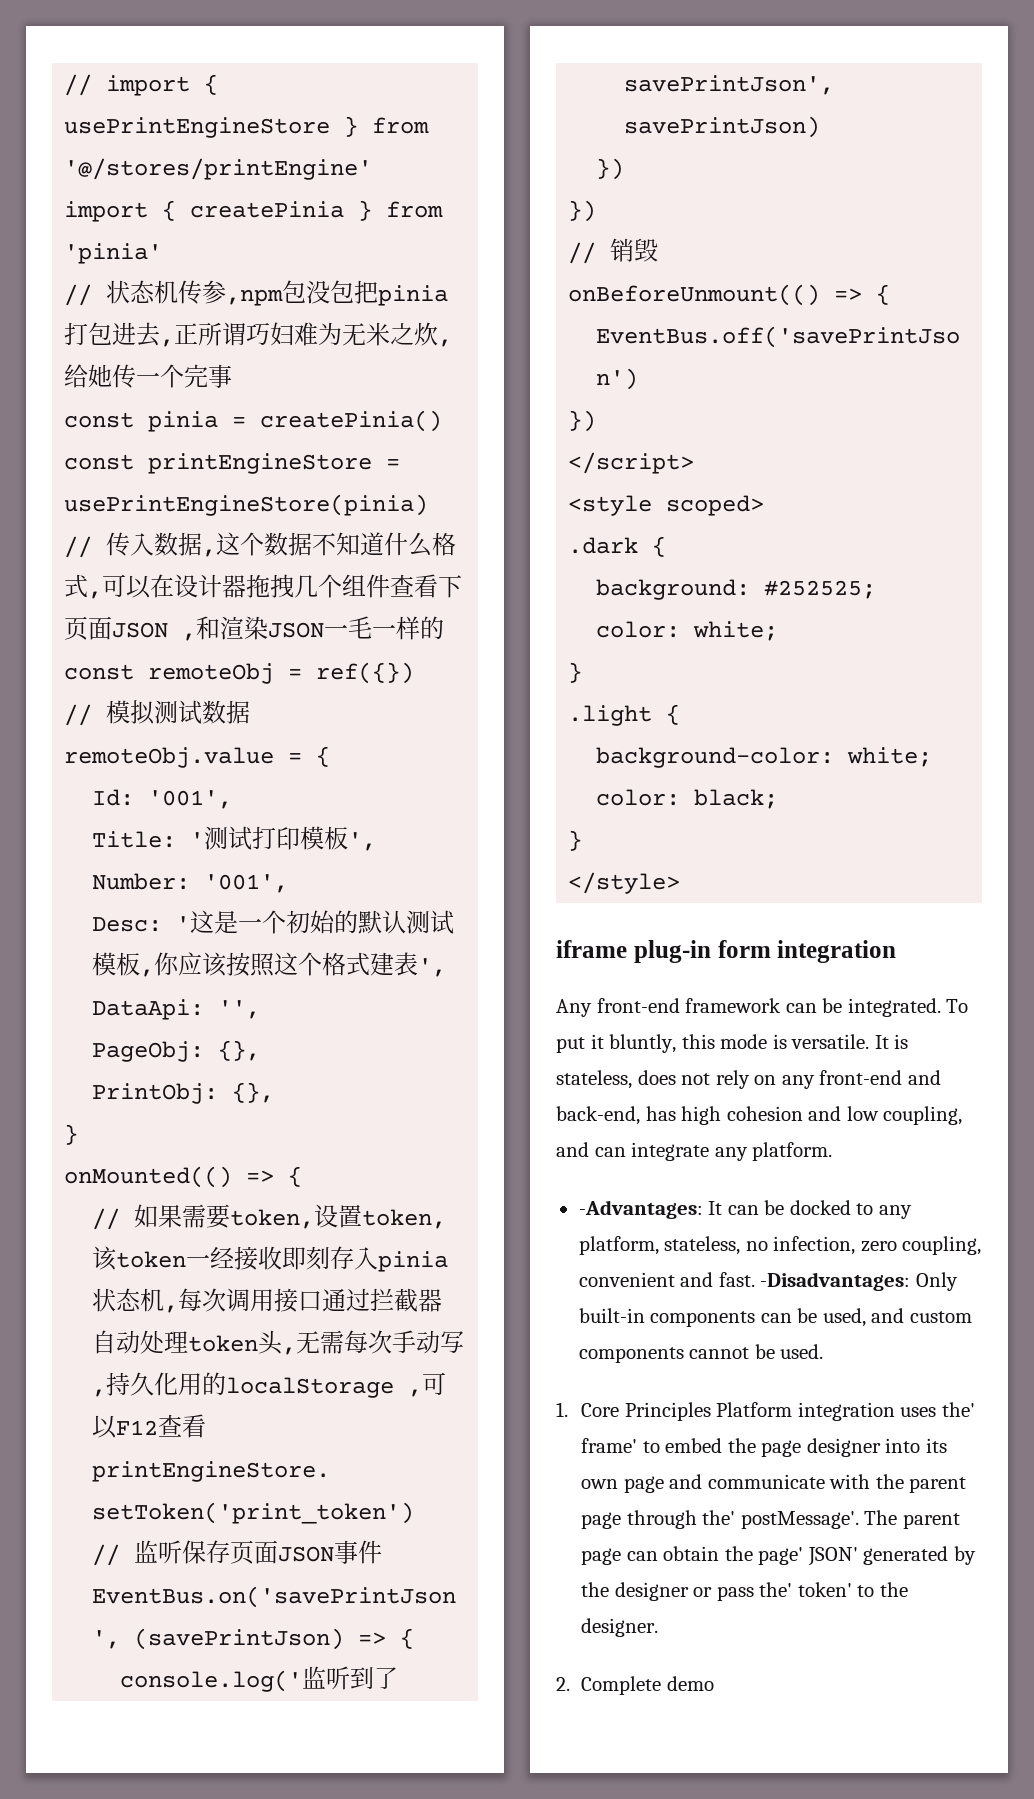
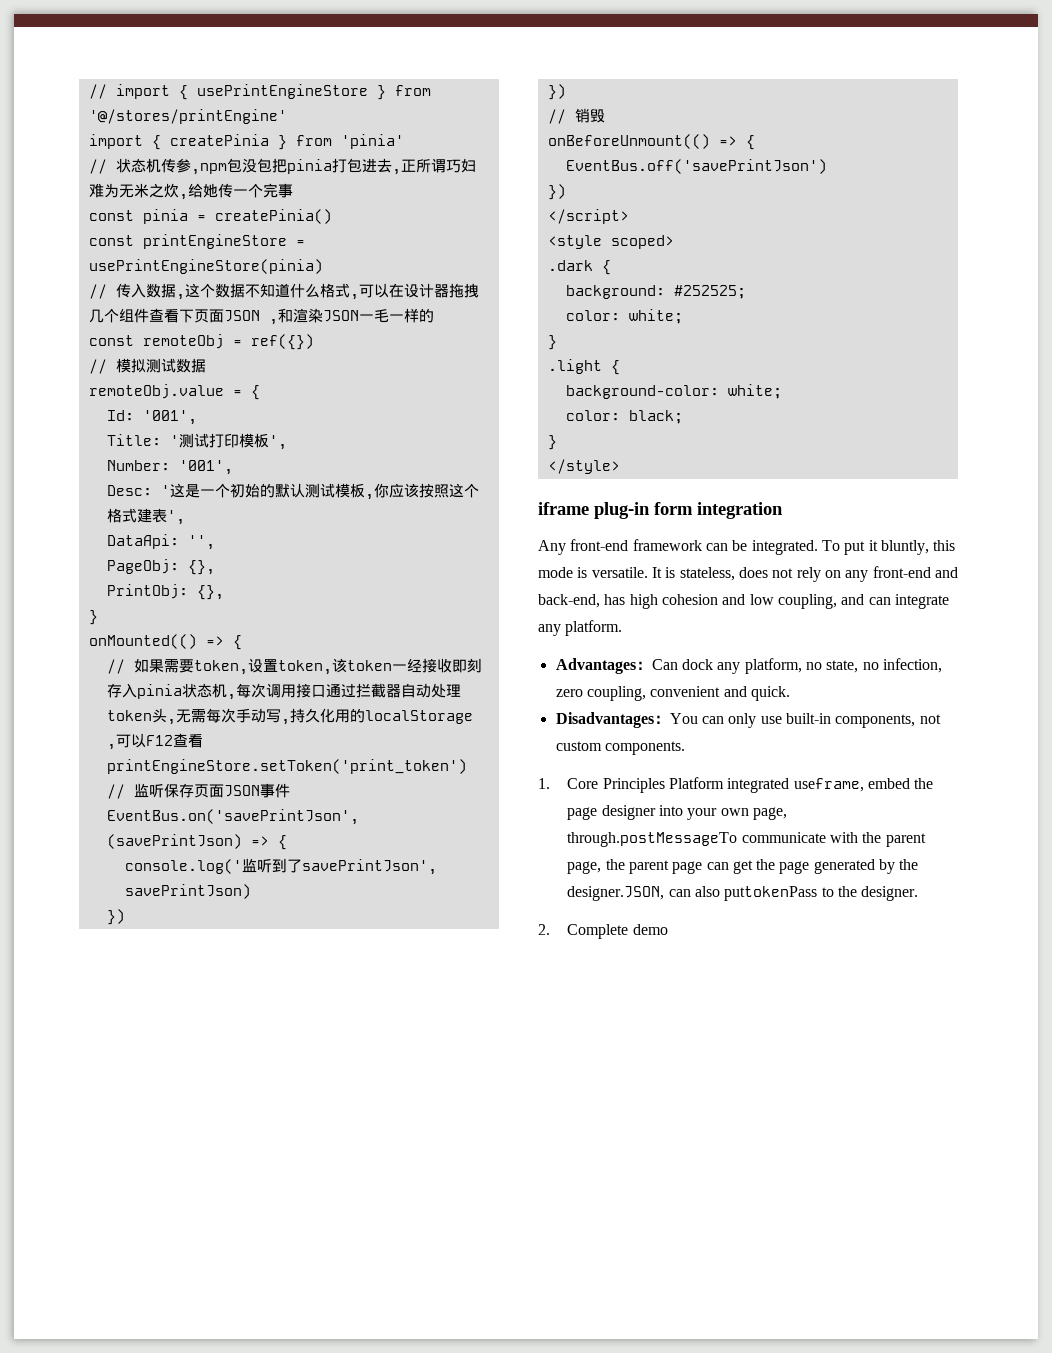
- -Advantages: It can be docked to any platform, stateless, no infection, zero coupling, convenient and fast. -Disadvantages: Only built-in components can be used, and custom components cannot be used.
+ Advantages：Can dock any platform, no state, no infection, zero coupling, convenient and quick.
+ Disadvantages：You can only use built-in components, not custom components.
- 1. Core Principles Platform integration uses the' frame' to embed the page designer into its own page and communicate with the parent page through the' postMessage'. The parent page can obtain the page' JSON' generated by the designer or pass the' token' to the designer.
+ 1. Core Principles Platform integrated useframe, embed the page designer into your own page, through.postMessageTo communicate with the parent page, the parent page can get the page generated by the designer.JSON, can also puttokenPass to the designer.

